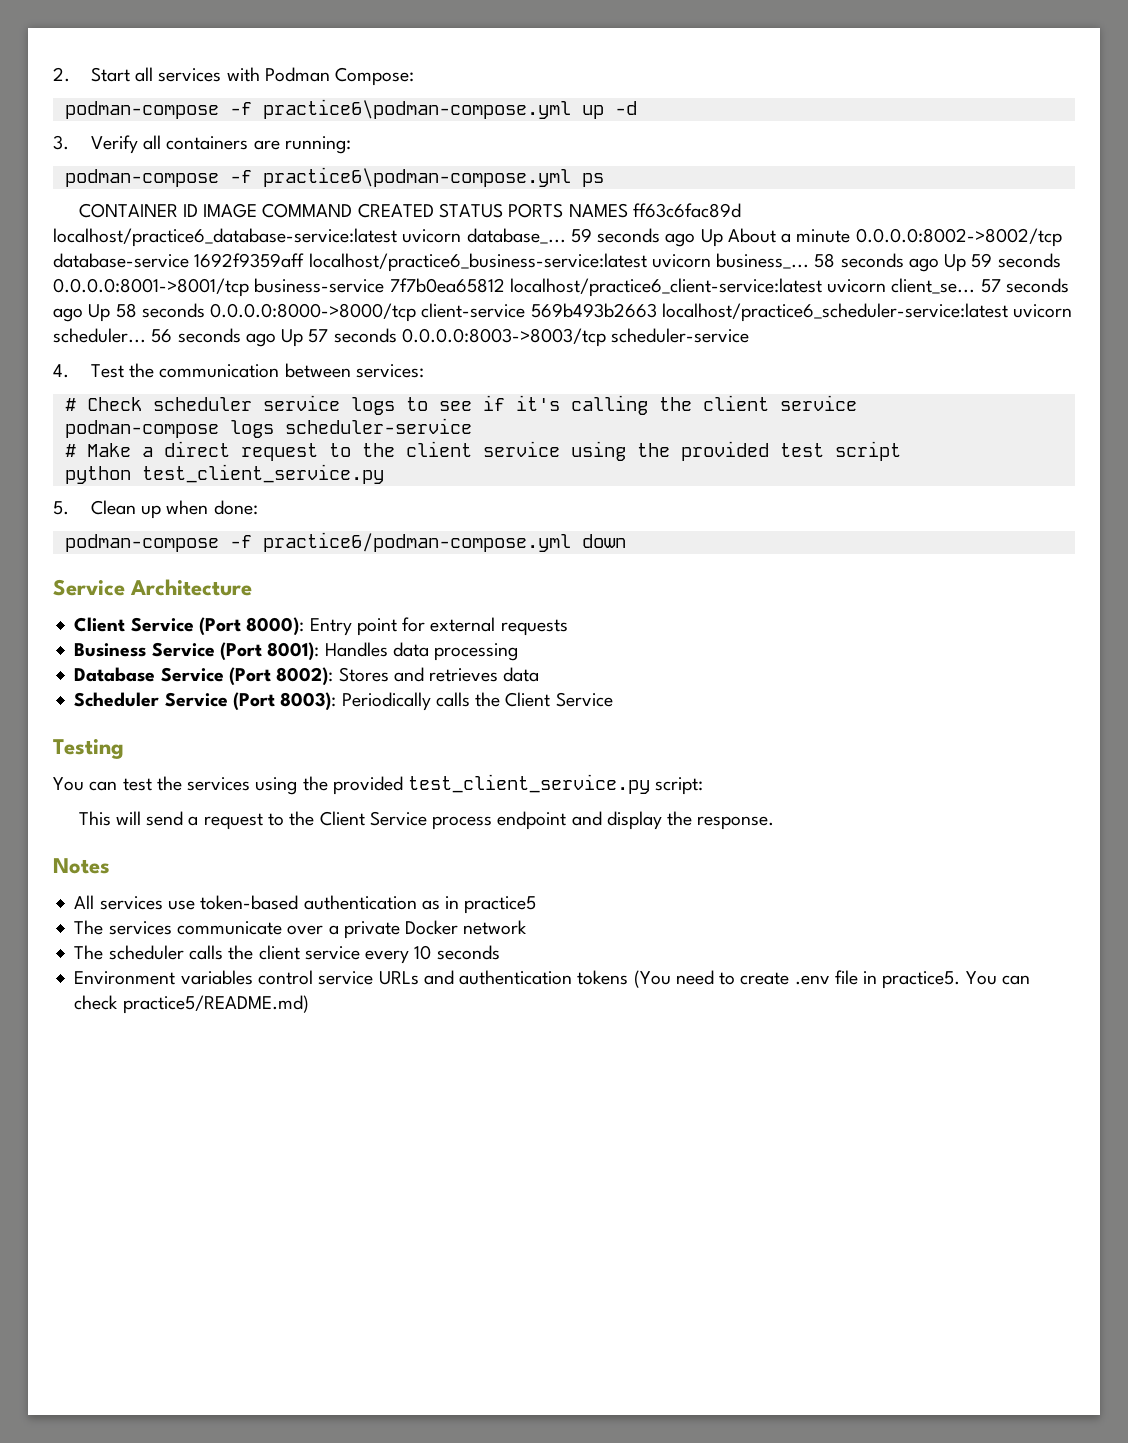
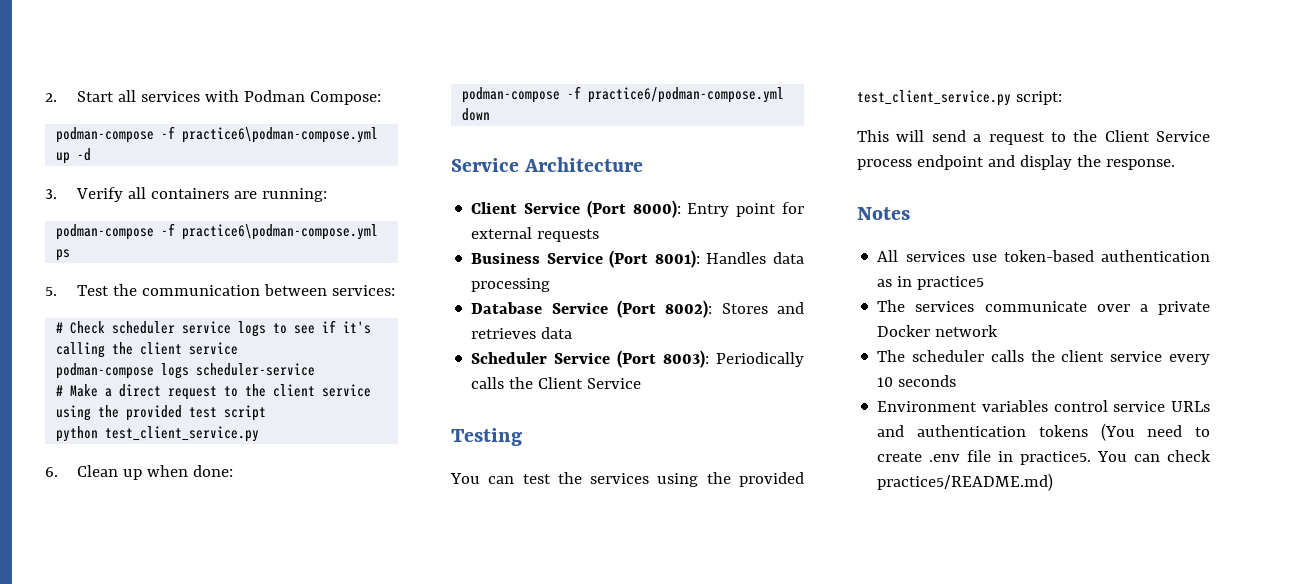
- CONTAINER ID IMAGE COMMAND CREATED STATUS PORTS NAMES ff63c6fac89d localhost/practice6_database-service:latest uvicorn database_... 59 seconds ago Up About a minute 0.0.0.0:8002->8002/tcp database-service 1692f9359aff localhost/practice6_business-service:latest uvicorn business_... 58 seconds ago Up 59 seconds 0.0.0.0:8001->8001/tcp business-service 7f7b0ea65812 localhost/practice6_client-service:latest uvicorn client_se... 57 seconds ago Up 58 seconds 0.0.0.0:8000->8000/tcp client-service 569b493b2663 localhost/practice6_scheduler-service:latest uvicorn scheduler... 56 seconds ago Up 57 seconds 0.0.0.0:8003->8003/tcp scheduler-service
- 4. Test the communication between services:
+ 5. Test the communication between services:
- 5. Clean up when done:
+ 6. Clean up when done:

